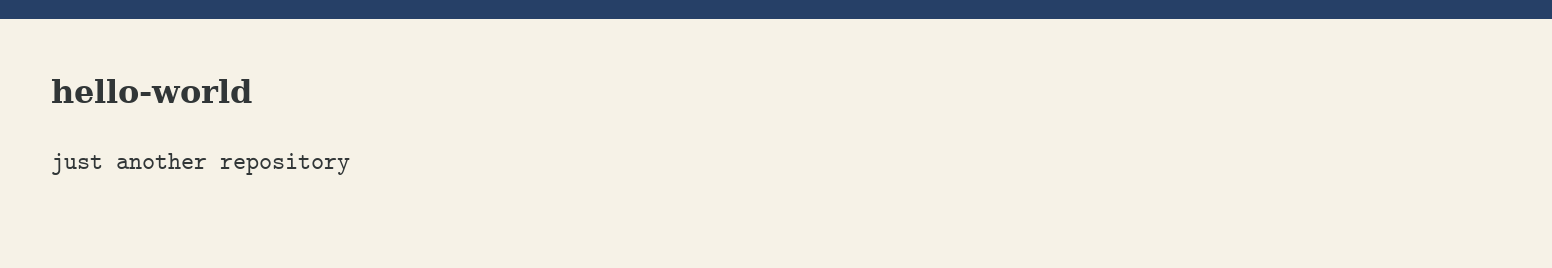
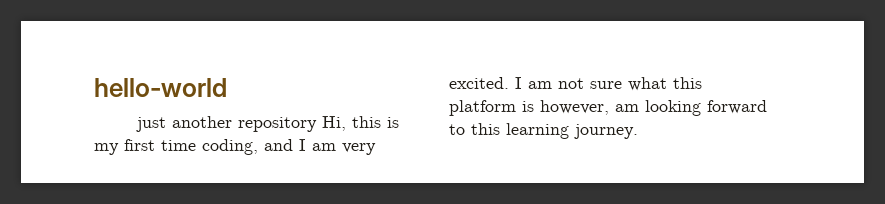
- just another repository
+ just another repository Hi, this is my first time coding, and I am very excited. I am not sure what this platform is however, am looking forward to this learning journey.

